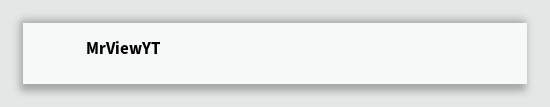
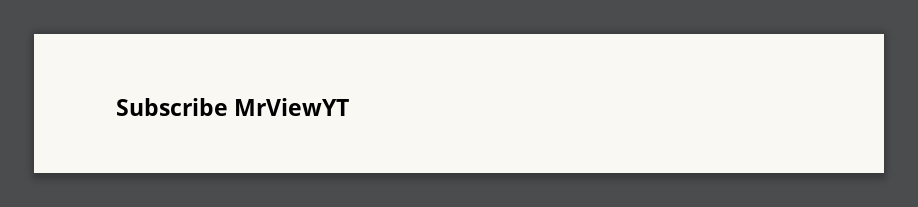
- MrViewYT
+ Subscribe MrViewYT

